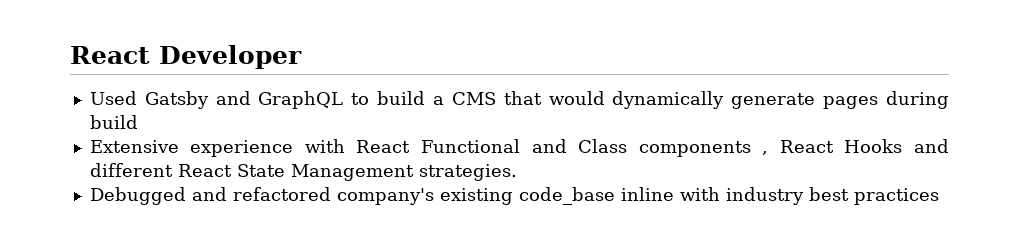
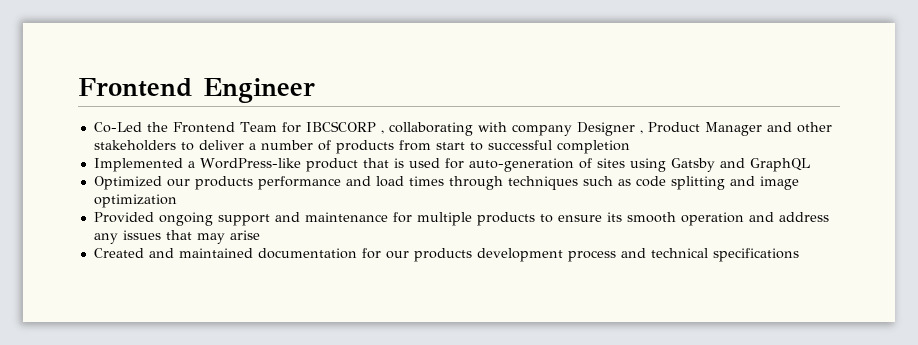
- React Developer
- Used Gatsby and GraphQL to build a CMS that would dynamically generate pages during build
- Extensive experience with React Functional and Class components , React Hooks and different React State Management strategies.
- Debugged and refactored company's existing code_base inline with industry best practices
+ Frontend Engineer
+ Co-Led the Frontend Team for IBCSCORP , collaborating with company Designer , Product Manager and other stakeholders to deliver a number of products from start to successful completion
+ Implemented a WordPress-like product that is used for auto-generation of sites using Gatsby and GraphQL
+ Optimized our products performance and load times through techniques such as code splitting and image optimization
+ Provided ongoing support and maintenance for multiple products to ensure its smooth operation and address any issues that may arise
+ Created and maintained documentation for our products development process and technical specifications

